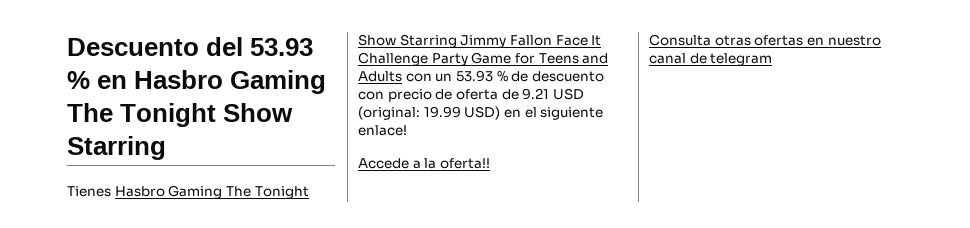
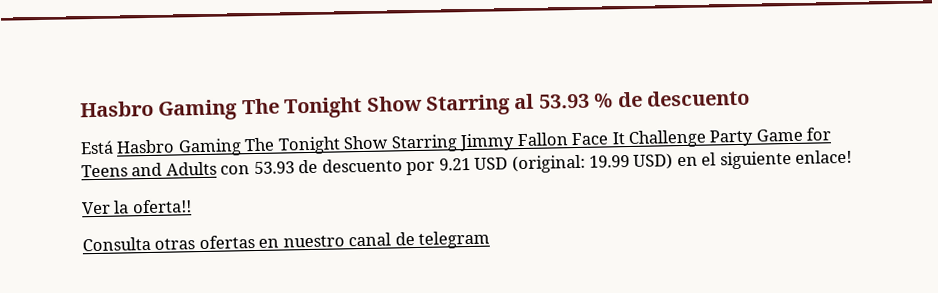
- Descuento del 53.93 % en Hasbro Gaming The Tonight Show Starring
- Tienes Hasbro Gaming The Tonight Show Starring Jimmy Fallon Face It Challenge Party Game for Teens and Adults con un 53.93 % de descuento con precio de oferta de 9.21 USD (original: 19.99 USD) en el siguiente enlace!
+ Hasbro Gaming The Tonight Show Starring al 53.93 % de descuento
+ Está Hasbro Gaming The Tonight Show Starring Jimmy Fallon Face It Challenge Party Game for Teens and Adults con 53.93 de descuento por 9.21 USD (original: 19.99 USD) en el siguiente enlace!
- Accede a la oferta!!
+ Ver la oferta!!

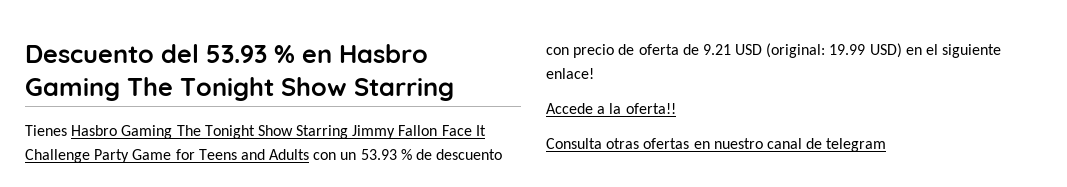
- Hasbro Gaming The Tonight Show Starring al 53.93 % de descuento
- Está Hasbro Gaming The Tonight Show Starring Jimmy Fallon Face It Challenge Party Game for Teens and Adults con 53.93 de descuento por 9.21 USD (original: 19.99 USD) en el siguiente enlace!
+ Descuento del 53.93 % en Hasbro Gaming The Tonight Show Starring
+ Tienes Hasbro Gaming The Tonight Show Starring Jimmy Fallon Face It Challenge Party Game for Teens and Adults con un 53.93 % de descuento con precio de oferta de 9.21 USD (original: 19.99 USD) en el siguiente enlace!
- Ver la oferta!!
+ Accede a la oferta!!

